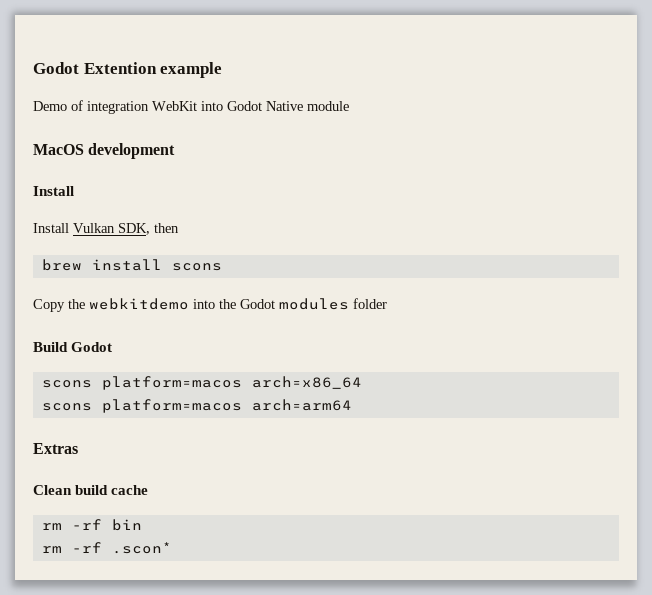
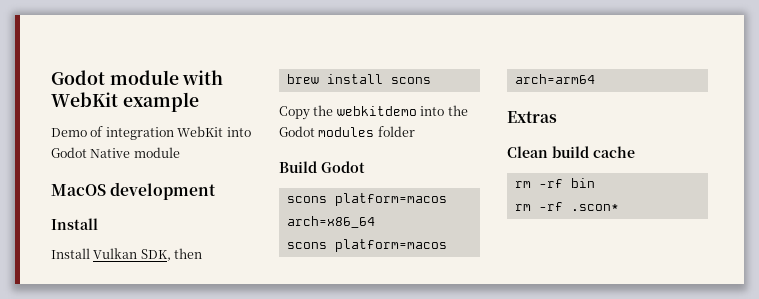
- Godot Extention example
+ Godot module with WebKit example

